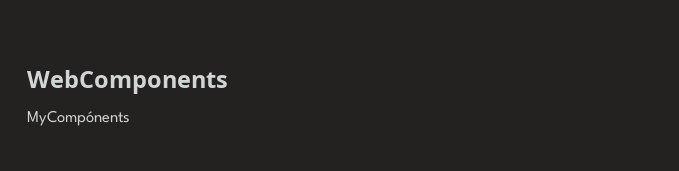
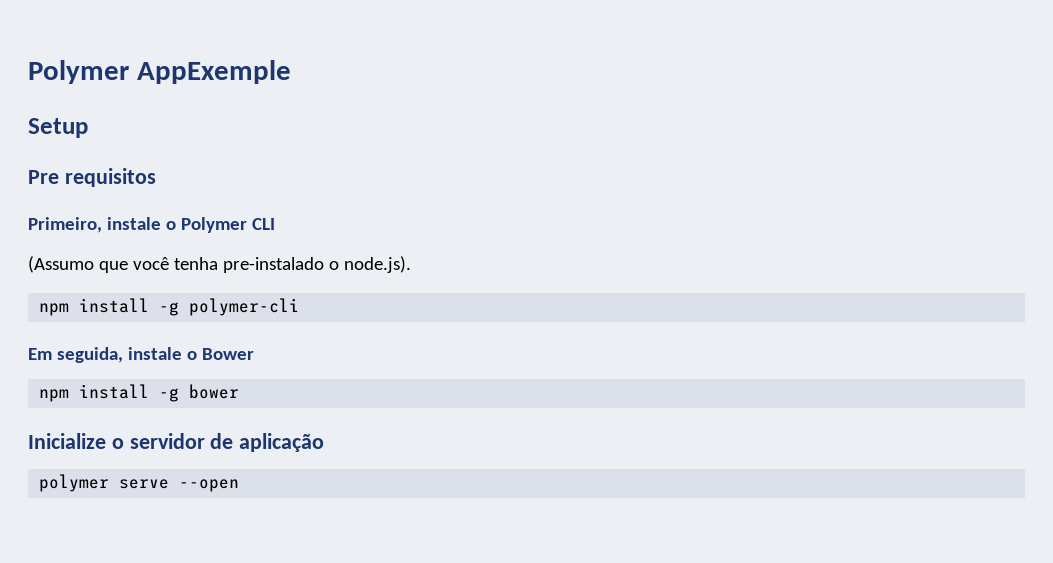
- WebComponents
- MyCompónents
+ Polymer AppExemple
+ Setup
+ Pre requisitos
+ Primeiro, instale o Polymer CLI
+ (Assumo que você tenha pre-instalado o node.js).
+ npm install -g polymer-cli
+ Em seguida, instale o Bower
+ npm install -g bower
+ Inicialize o servidor de aplicação
+ polymer serve --open

